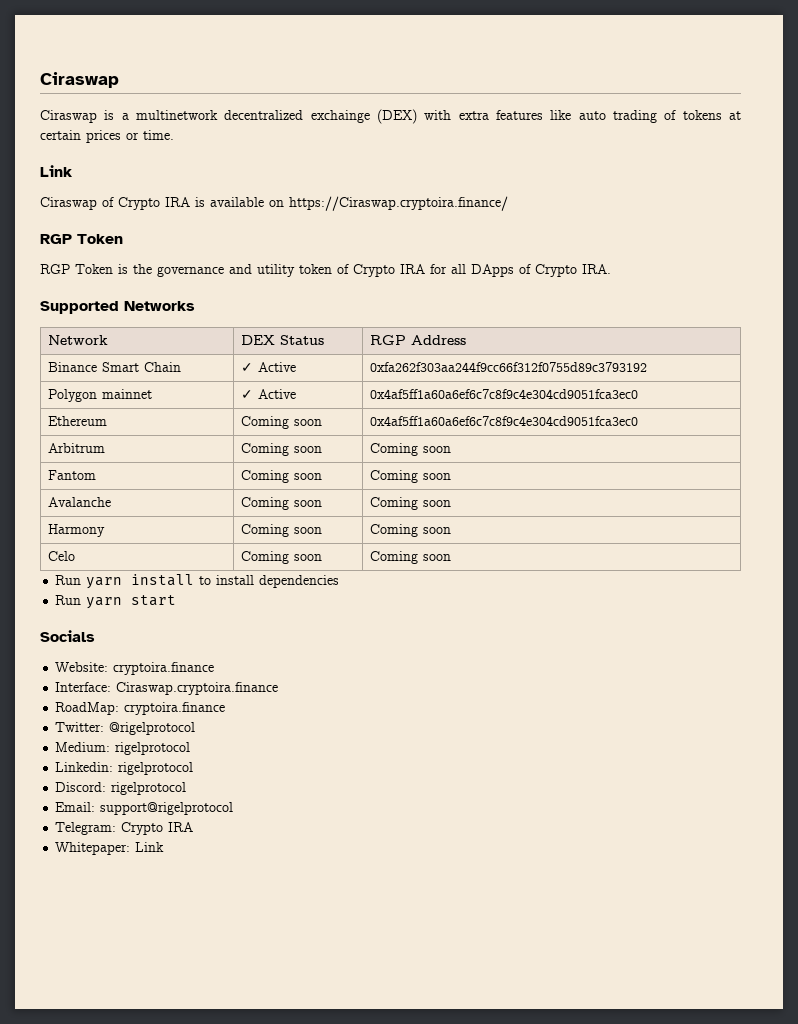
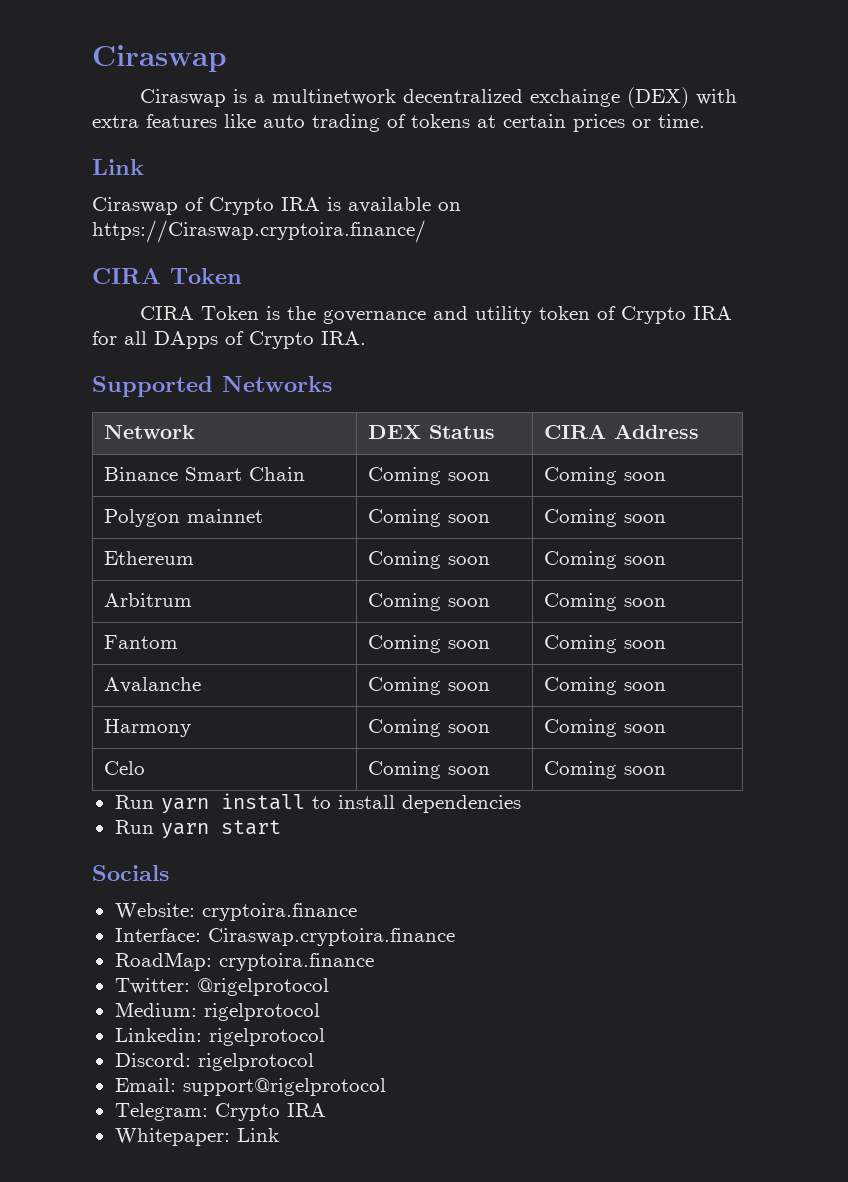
  Ciraswap of Crypto IRA is available on https://Ciraswap.cryptoira.finance/
- RGP Token
+ CIRA Token
- RGP Token is the governance and utility token of Crypto IRA for all DApps of Crypto IRA.
+ CIRA Token is the governance and utility token of Crypto IRA for all DApps of Crypto IRA.
- Network | DEX Status | RGP Address
+ Network | DEX Status | CIRA Address
- Binance Smart Chain | ✓ Active | 0xfa262f303aa244f9cc66f312f0755d89c3793192
- Polygon mainnet | ✓ Active | 0x4af5ff1a60a6ef6c7c8f9c4e304cd9051fca3ec0
+ Binance Smart Chain | Coming soon | Coming soon
+ Polygon mainnet | Coming soon | Coming soon
- Ethereum | Coming soon | 0x4af5ff1a60a6ef6c7c8f9c4e304cd9051fca3ec0
+ Ethereum | Coming soon | Coming soon

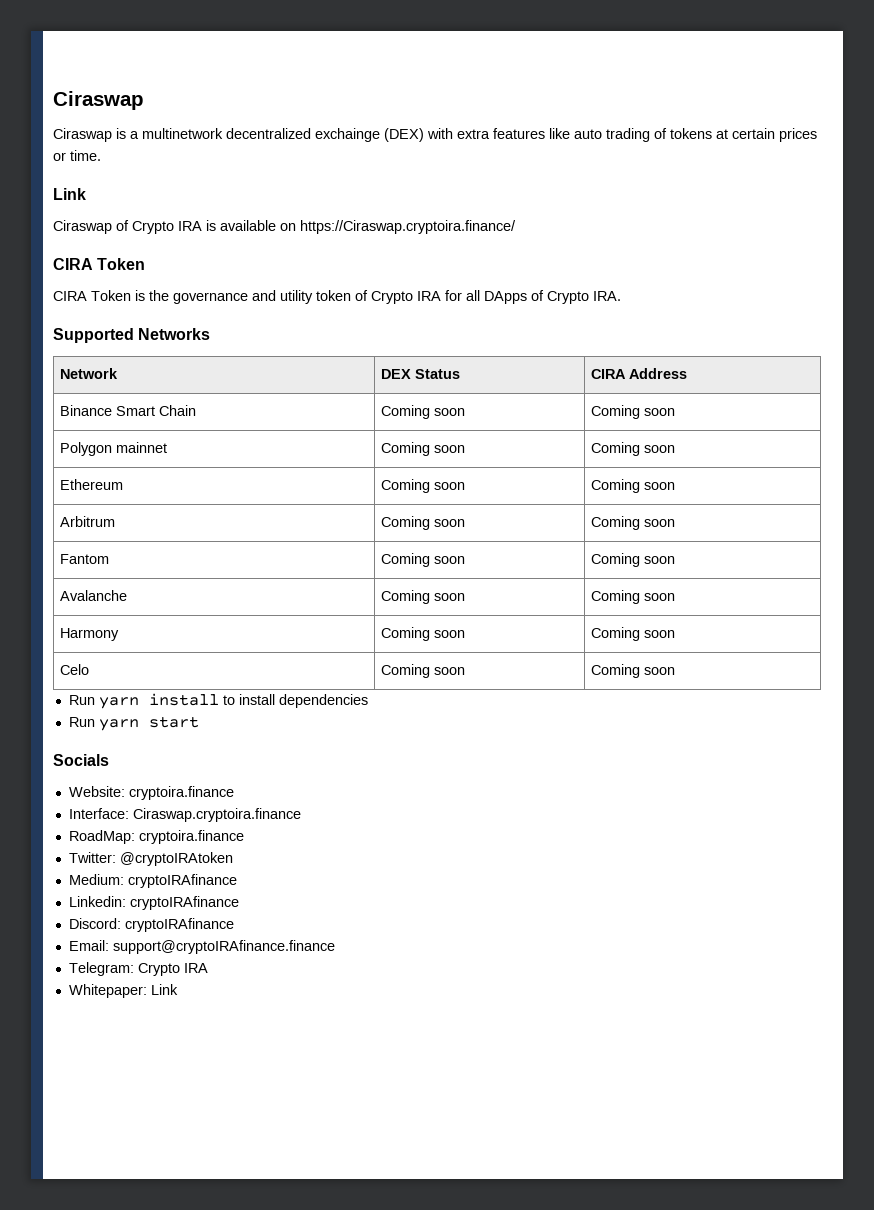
- Twitter: @rigelprotocol
+ Twitter: @cryptoIRAtoken
- Medium: rigelprotocol
+ Medium: cryptoIRAfinance
- Linkedin: rigelprotocol
+ Linkedin: cryptoIRAfinance
- Discord: rigelprotocol
+ Discord: cryptoIRAfinance
- Email: support@rigelprotocol
+ Email: support@cryptoIRAfinance.finance

